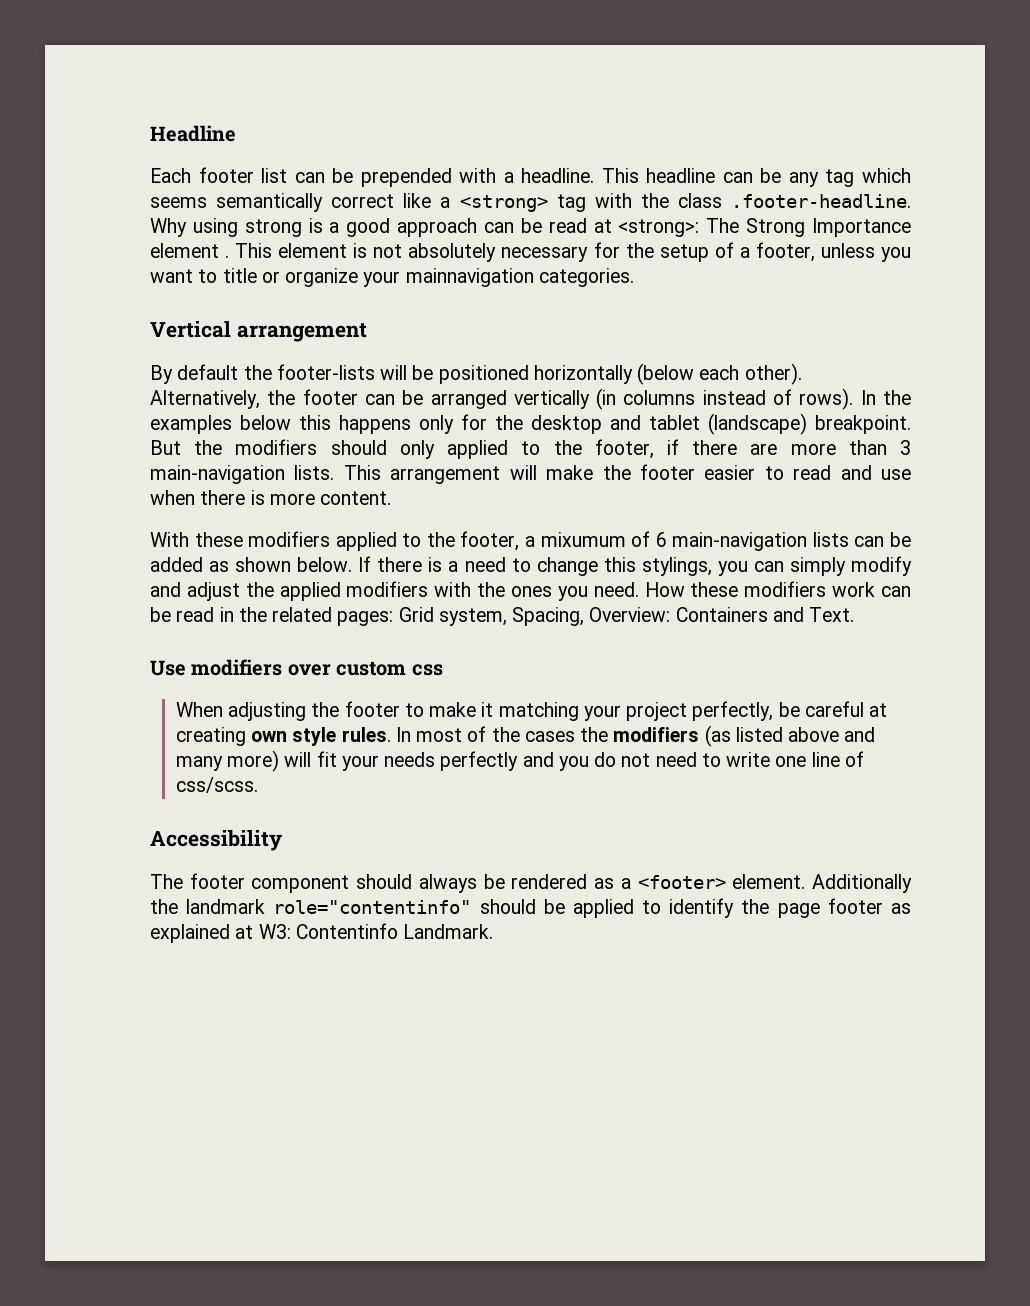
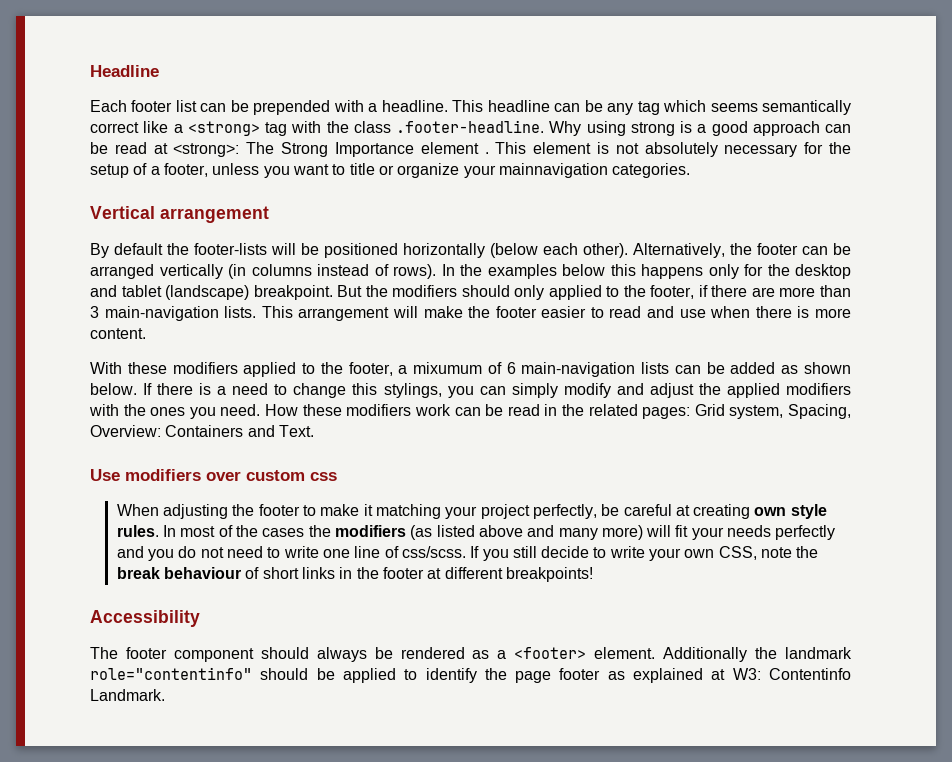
+ If you still decide to write your own CSS, note the break behaviour of short links in the footer at different breakpoints!

